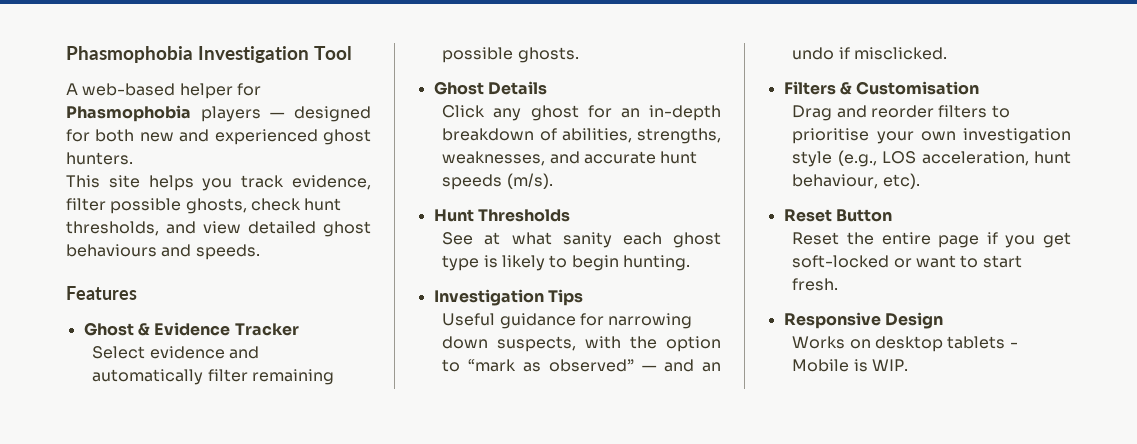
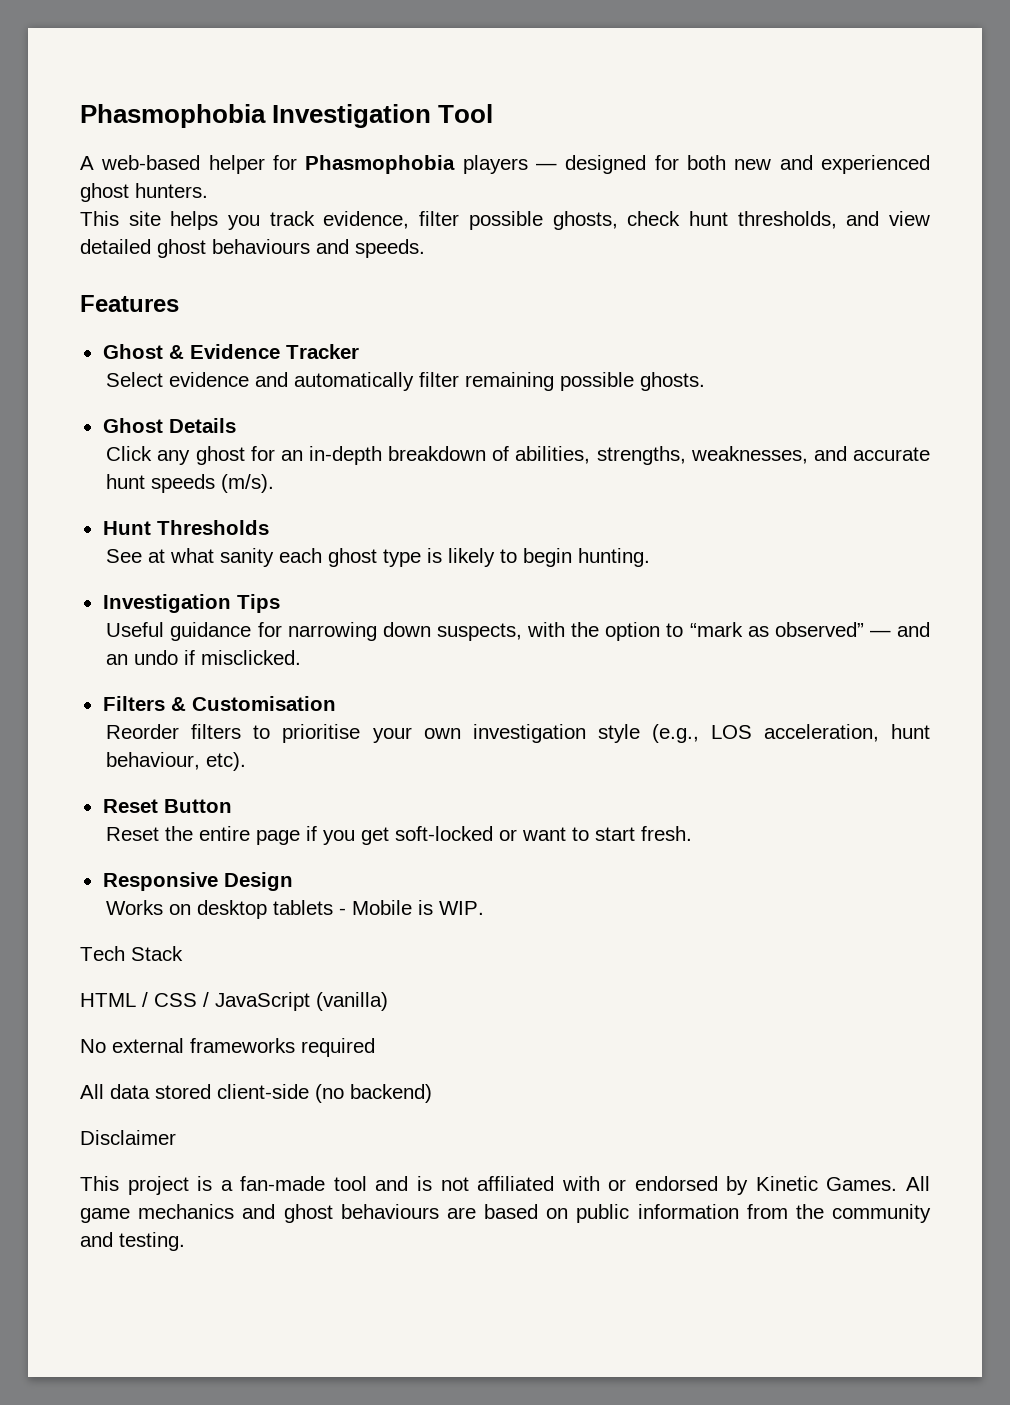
- Drag and reorder filters to prioritise your own investigation style (e.g., LOS acceleration, hunt behaviour, etc).
+ Reorder filters to prioritise your own investigation style (e.g., LOS acceleration, hunt behaviour, etc).
+ Tech Stack
+ HTML / CSS / JavaScript (vanilla)
+ No external frameworks required
+ All data stored client-side (no backend)
+ Disclaimer
+ This project is a fan-made tool and is not affiliated with or endorsed by Kinetic Games. All game mechanics and ghost behaviours are based on public information from the community and testing.

